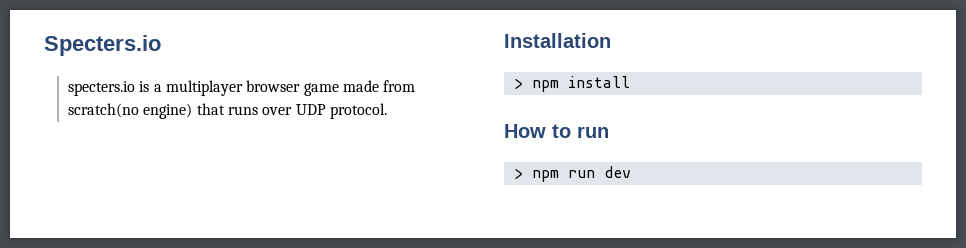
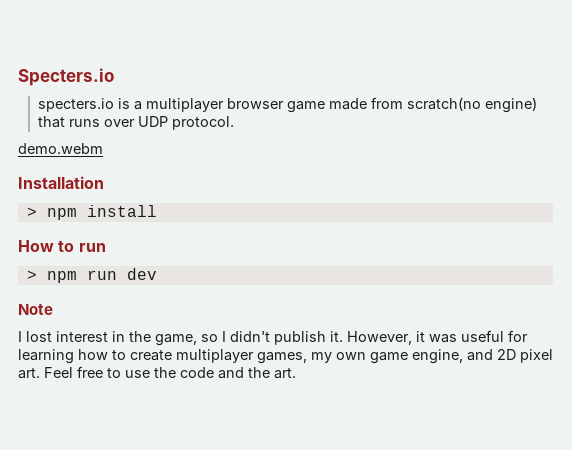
+ demo.webm
+ Note
+ I lost interest in the game, so I didn't publish it. However, it was useful for learning how to create multiplayer games, my own game engine, and 2D pixel art. Feel free to use the code and the art.

